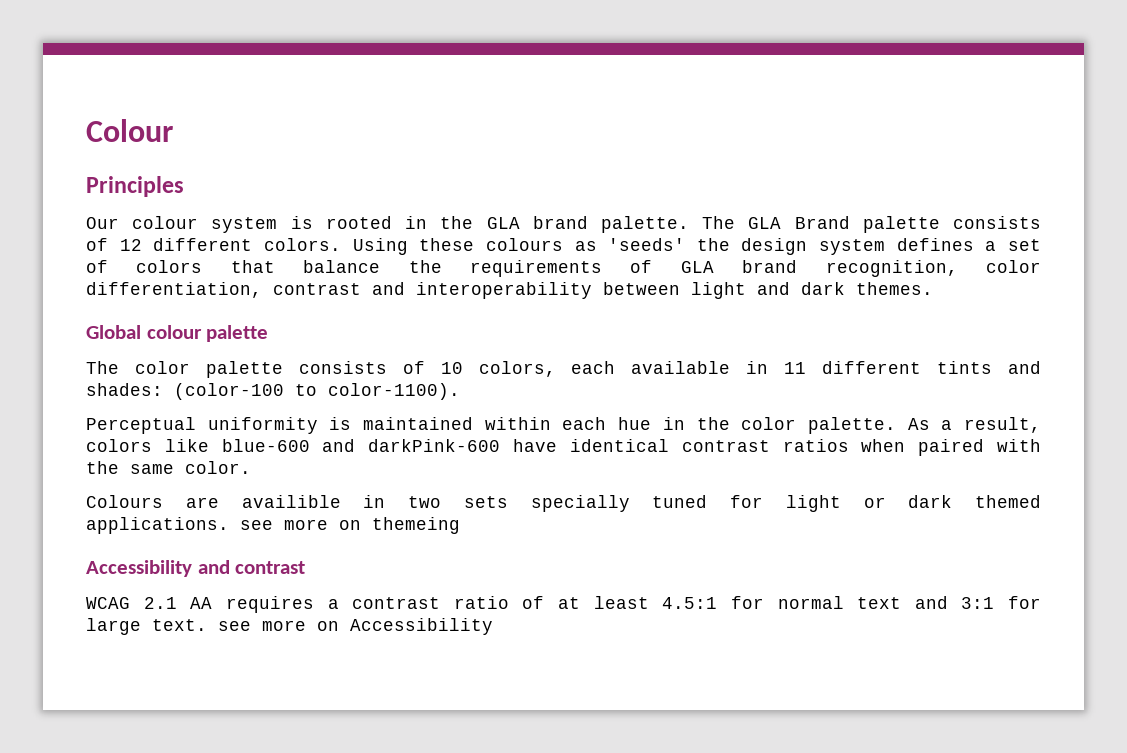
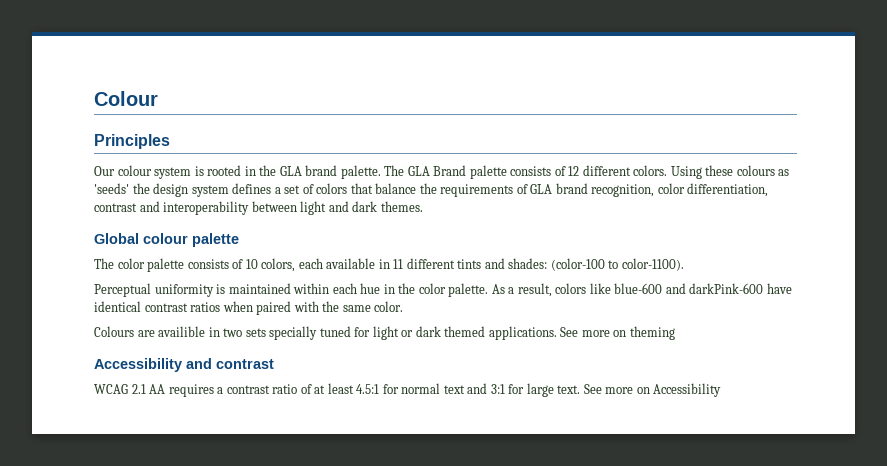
- Colours are availible in two sets specially tuned for light or dark themed applications. see more on themeing
+ Colours are availible in two sets specially tuned for light or dark themed applications. See more on theming
- WCAG 2.1 AA requires a contrast ratio of at least 4.5:1 for normal text and 3:1 for large text. see more on Accessibility
+ WCAG 2.1 AA requires a contrast ratio of at least 4.5:1 for normal text and 3:1 for large text. See more on Accessibility

